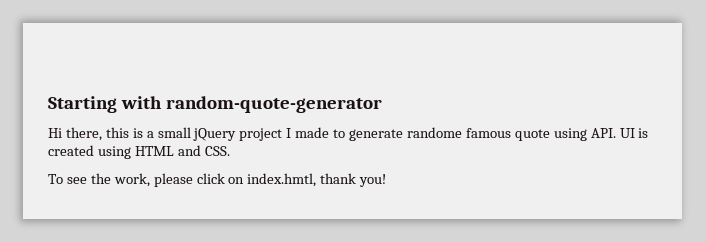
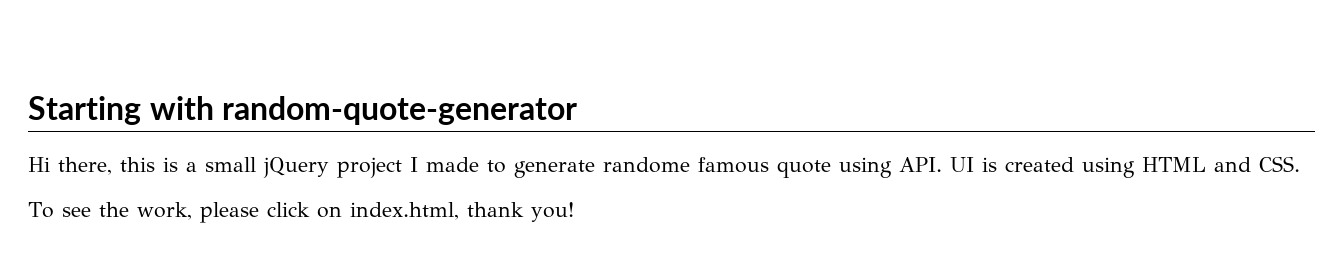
- To see the work, please click on index.hmtl, thank you!
+ To see the work, please click on index.html, thank you!

